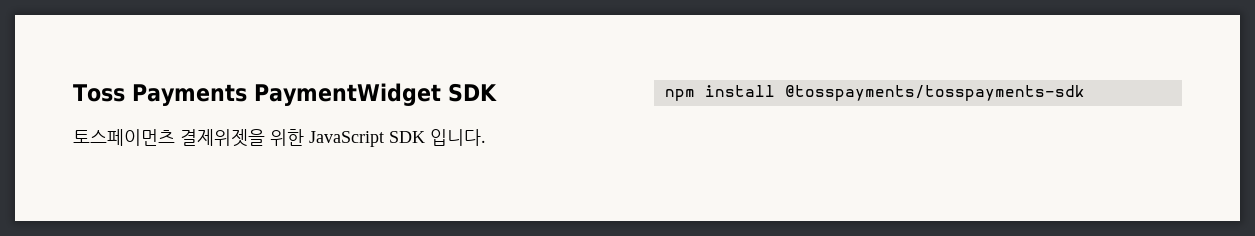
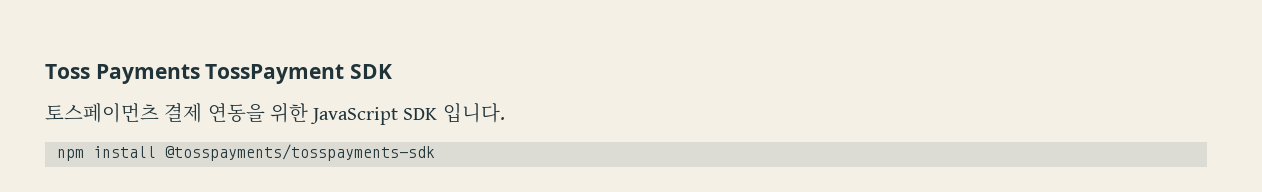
- Toss Payments PaymentWidget SDK
+ Toss Payments TossPayment SDK
- 토스페이먼츠 결제위젯을 위한 JavaScript SDK 입니다.
+ 토스페이먼츠 결제 연동을 위한 JavaScript SDK 입니다.

